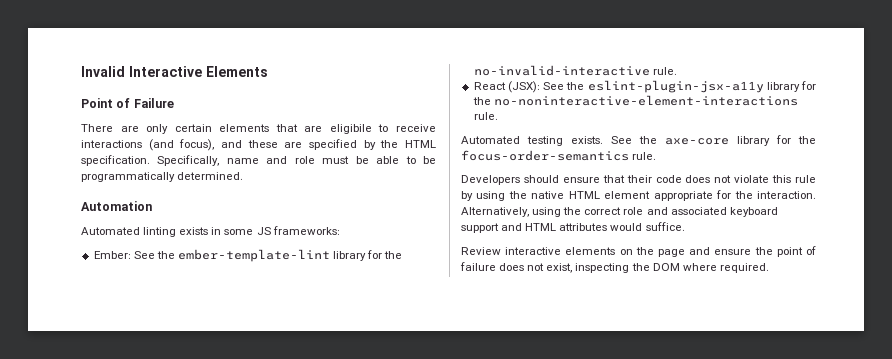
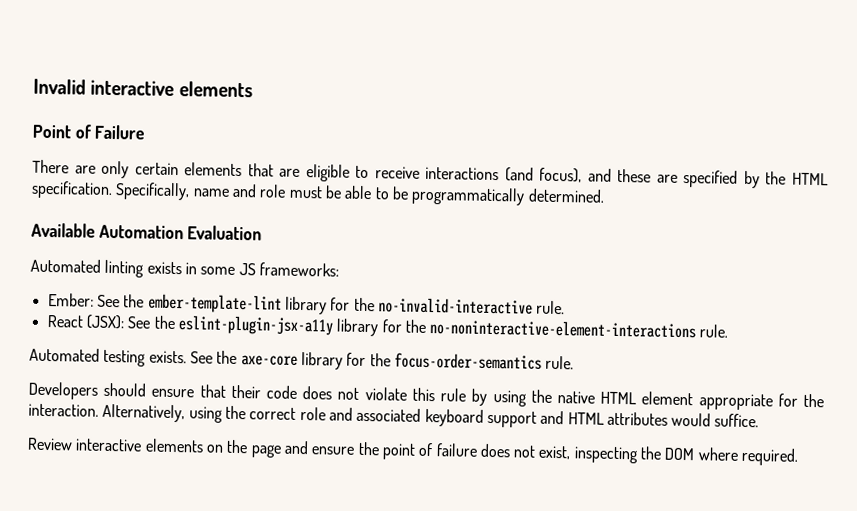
- Invalid Interactive Elements
+ Invalid interactive elements
- There are only certain elements that are eligibile to receive interactions (and focus), and these are specified by the HTML specification.
+ There are only certain elements that are eligible to receive interactions (and focus), and these are specified by the HTML specification.
- Automation
+ Available Automation Evaluation

